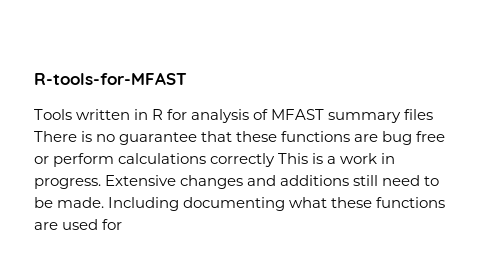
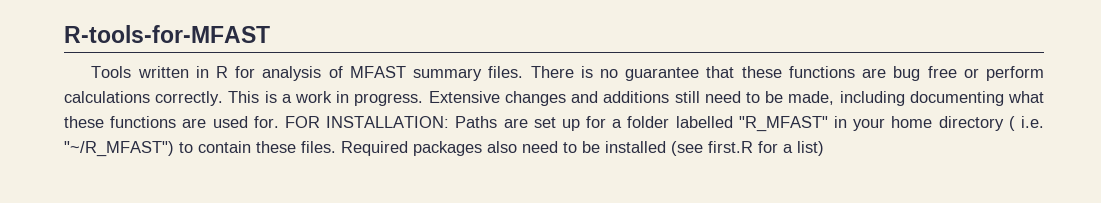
- Tools written in R for analysis of MFAST summary files There is no guarantee that these functions are bug free or perform calculations correctly This is a work in progress.
+ Tools written in R for analysis of MFAST summary files. There is no guarantee that these functions are bug free or perform calculations correctly. This is a work in progress.
- Extensive changes and additions still need to be made. Including documenting what these functions are used for
+ Extensive changes and additions still need to be made, including documenting what these functions are used for. FOR INSTALLATION: Paths are set up for a folder labelled "R_MFAST" in your home directory ( i.e. "~/R_MFAST") to contain these files. Required packages also need to be installed (see first.R for a list)

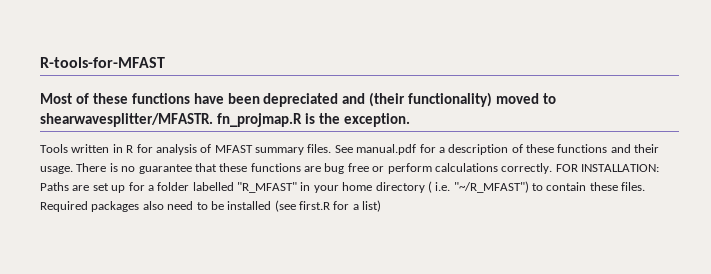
+ Most of these functions have been depreciated and (their functionality) moved to shearwavesplitter/MFASTR. fn_projmap.R is the exception.
+ See manual.pdf for a description of these functions and their usage.
- This is a work in progress. Extensive changes and additions still need to be made, including documenting what these functions are used for.

